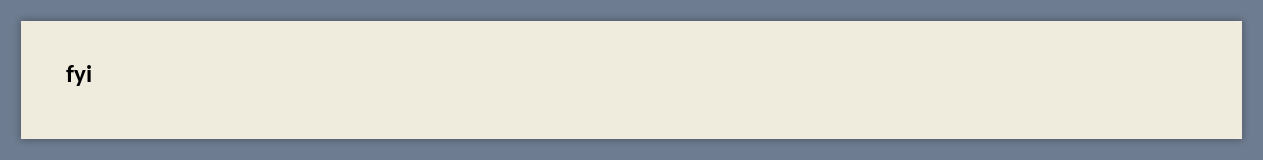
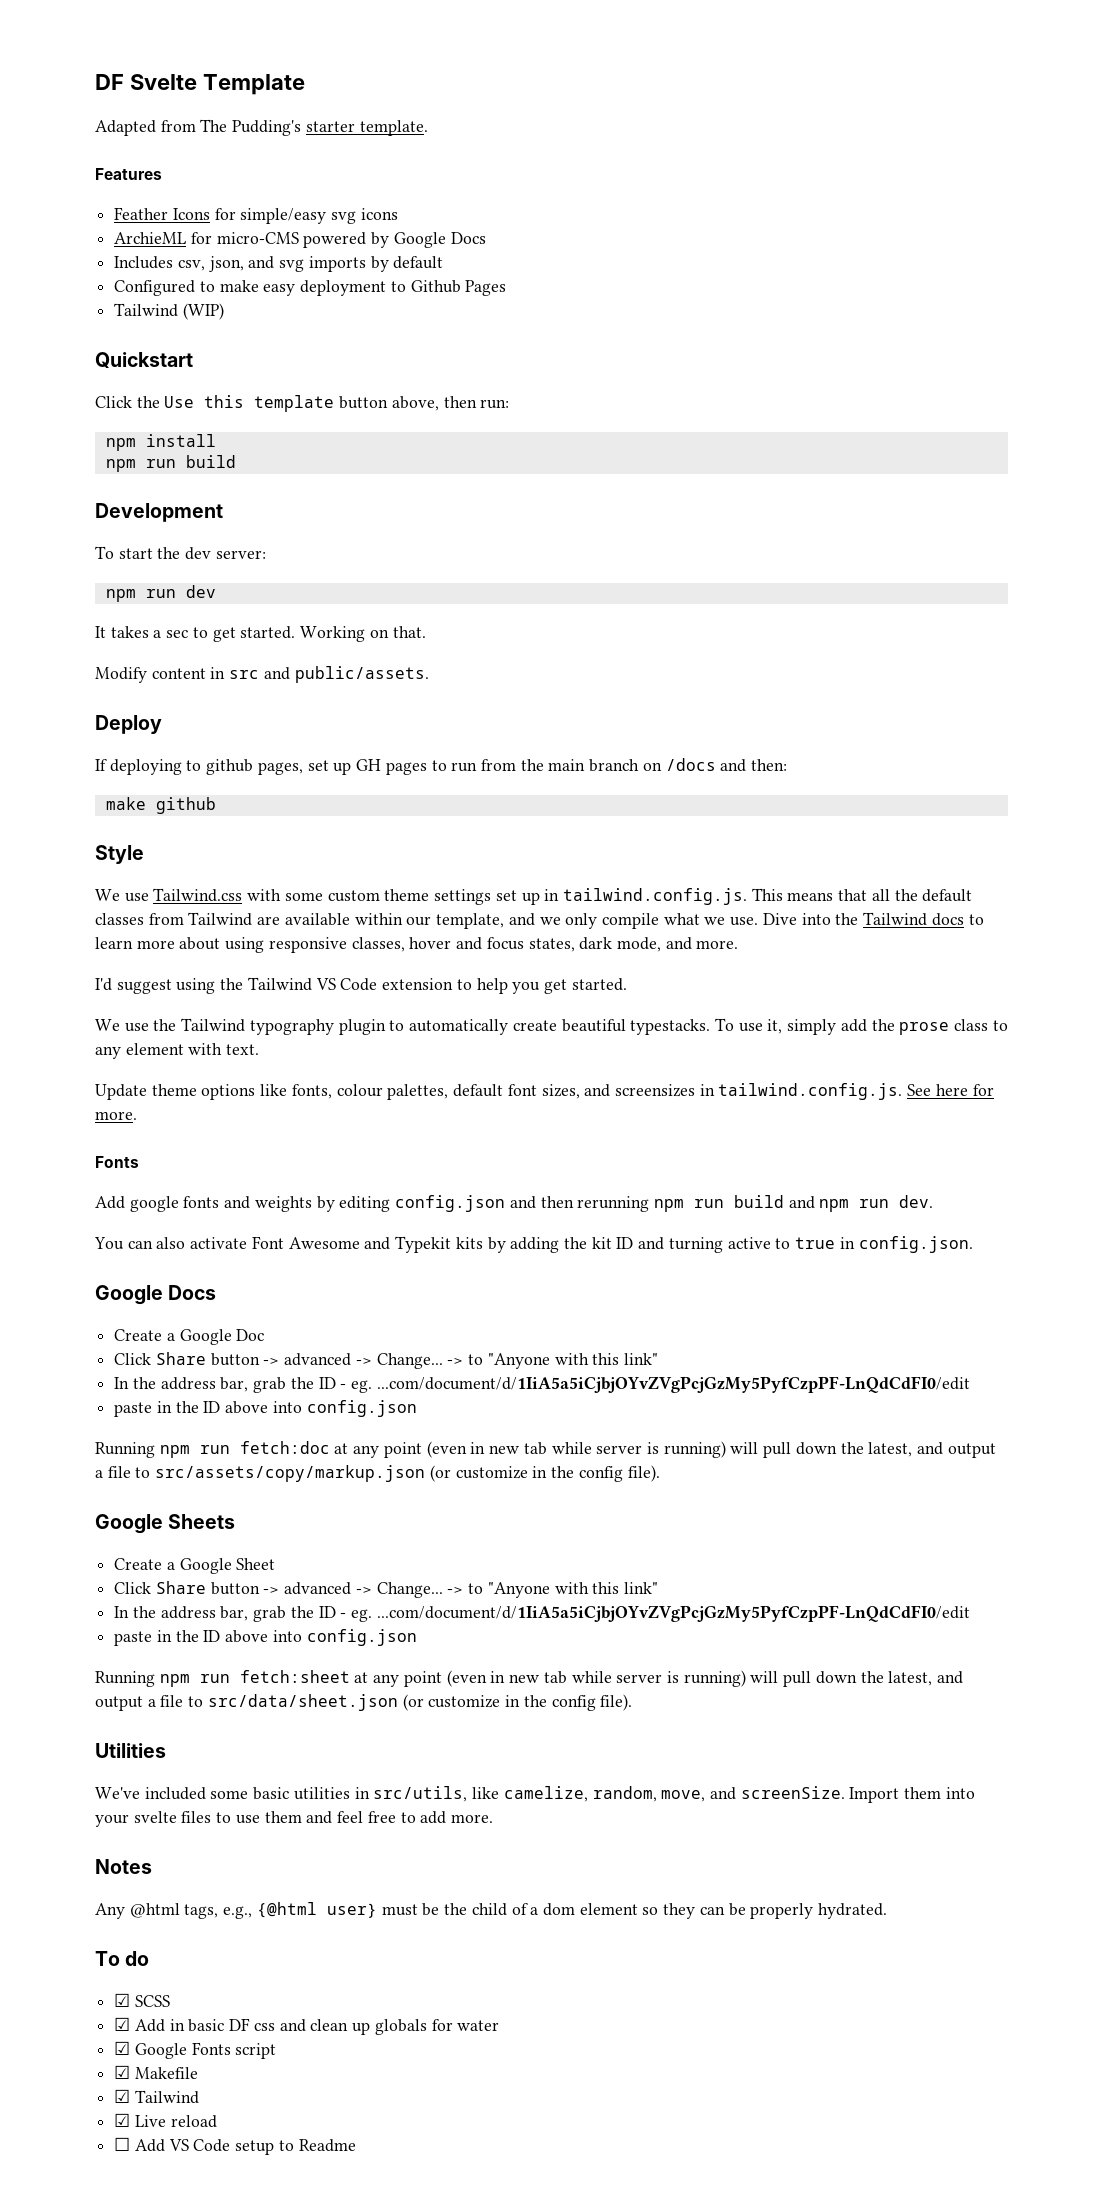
- fyi
+ DF Svelte Template
+ Adapted from The Pudding's starter template.
+ Features
+ Feather Icons for simple/easy svg icons
+ ArchieML for micro-CMS powered by Google Docs
+ Includes csv, json, and svg imports by default
+ Configured to make easy deployment to Github Pages
+ Tailwind (WIP)
+ Quickstart
+ Click the Use this template button above, then run:
+ npm install
+ npm run build
+ Development
+ To start the dev server:
+ npm run dev
+ It takes a sec to get started. Working on that.
+ Modify content in src and public/assets.
+ Deploy
+ If deploying to github pages, set up GH pages to run from the main branch on /docs and then:
+ make github
+ Style
+ We use Tailwind.css with some custom theme settings set up in tailwind.config.js. This means that all the default classes from Tailwind are available within our template, and we only compile what we use. Dive into the Tailwind docs to learn more about using responsive classes, hover and focus states, dark mode, and more.
+ I'd suggest using the Tailwind VS Code extension to help you get started.
+ We use the Tailwind typography plugin to automatically create beautiful typestacks. To use it, simply add the prose class to any element with text.
+ Update theme options like fonts, colour palettes, default font sizes, and screensizes in tailwind.config.js. See here for more.
+ Fonts
+ Add google fonts and weights by editing config.json and then rerunning npm run build and npm run dev.
+ You can also activate Font Awesome and Typekit kits by adding the kit ID and turning active to true in config.json.
+ Google Docs
+ Create a Google Doc
+ Click Share button -> advanced -> Change... -> to "Anyone with this link"
+ In the address bar, grab the ID - eg. ...com/document/d/1IiA5a5iCjbjOYvZVgPcjGzMy5PyfCzpPF-LnQdCdFI0/edit
+ paste in the ID above into config.json
+ Running npm run fetch:doc at any point (even in new tab while server is running) will pull down the latest, and output a file to src/assets/copy/markup.json (or customize in the config file).
+ Google Sheets
+ Create a Google Sheet
+ Click Share button -> advanced -> Change... -> to "Anyone with this link"
+ In the address bar, grab the ID - eg. ...com/document/d/1IiA5a5iCjbjOYvZVgPcjGzMy5PyfCzpPF-LnQdCdFI0/edit
+ paste in the ID above into config.json
+ Running npm run fetch:sheet at any point (even in new tab while server is running) will pull down the latest, and output a file to src/data/sheet.json (or customize in the config file).
+ Utilities
+ We've included some basic utilities in src/utils, like camelize, random, move, and screenSize. Import them into your svelte files to use them and feel free to add more.
+ Notes
+ Any @html tags, e.g., {@html user} must be the child of a dom element so they can be properly hydrated.
+ To do
+ ☑ SCSS
+ ☑ Add in basic DF css and clean up globals for water
+ ☑ Google Fonts script
+ ☑ Makefile
+ ☑ Tailwind
+ ☑ Live reload
+ ☐ Add VS Code setup to Readme

